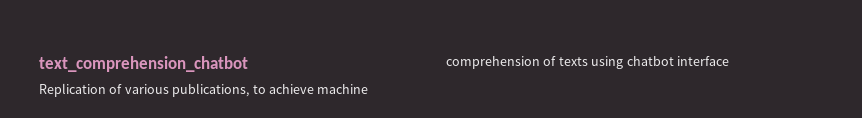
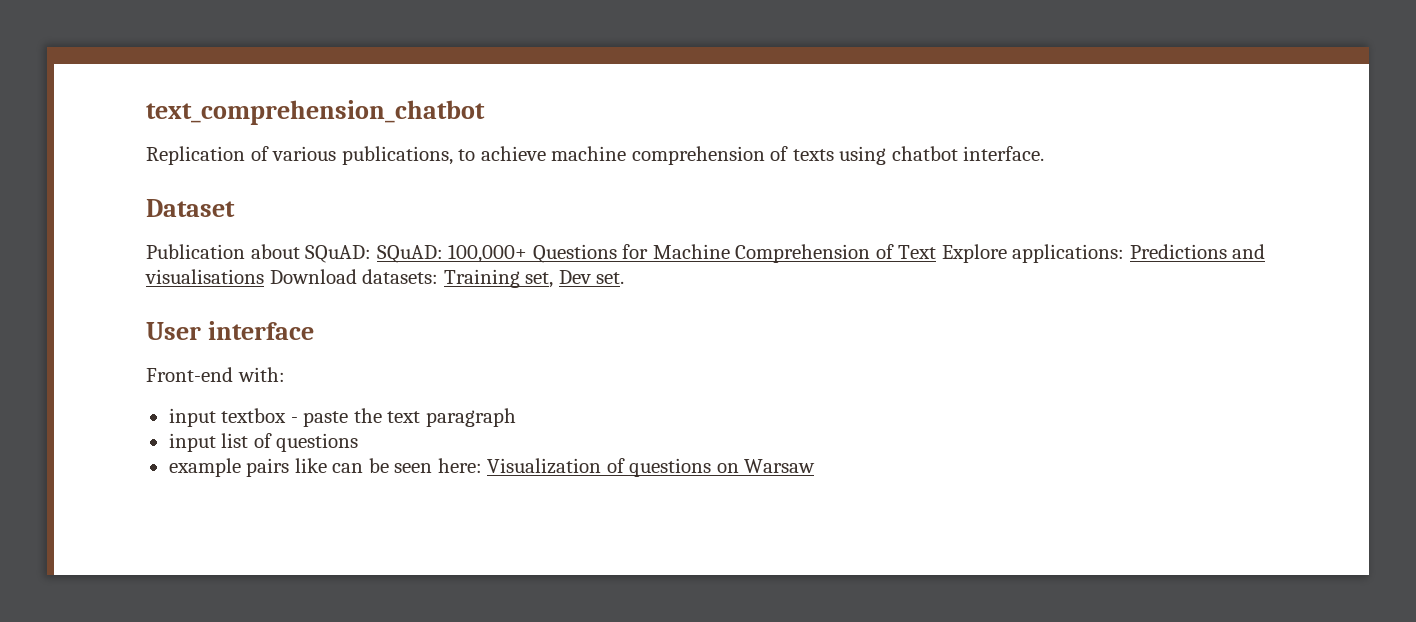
- Replication of various publications, to achieve machine comprehension of texts using chatbot interface
+ Replication of various publications, to achieve machine comprehension of texts using chatbot interface.
+ Dataset
+ Publication about SQuAD: SQuAD: 100,000+ Questions for Machine Comprehension of Text Explore applications: Predictions and visualisations Download datasets: Training set, Dev set.
+ User interface
+ Front-end with:
+ input textbox - paste the text paragraph
+ input list of questions
+ example pairs like can be seen here: Visualization of questions on Warsaw

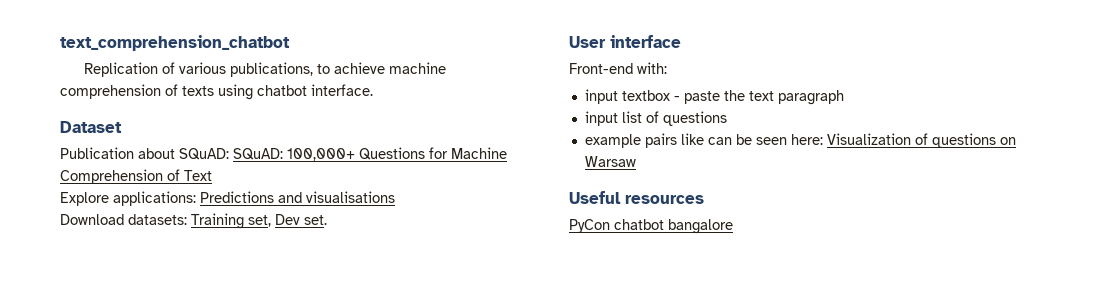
- Publication about SQuAD: SQuAD: 100,000+ Questions for Machine Comprehension of Text Explore applications: Predictions and visualisations Download datasets: Training set, Dev set.
+ Publication about SQuAD: SQuAD: 100,000+ Questions for Machine Comprehension of Text
+ Explore applications: Predictions and visualisations
+ Download datasets: Training set, Dev set.
+ Useful resources
+ PyCon chatbot bangalore

